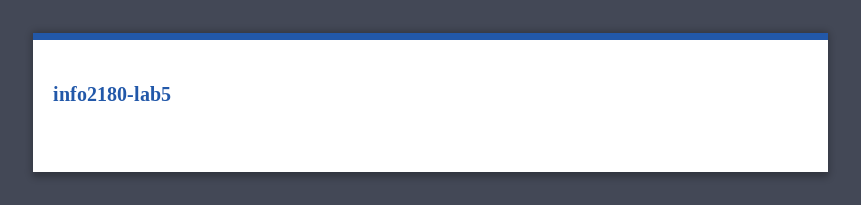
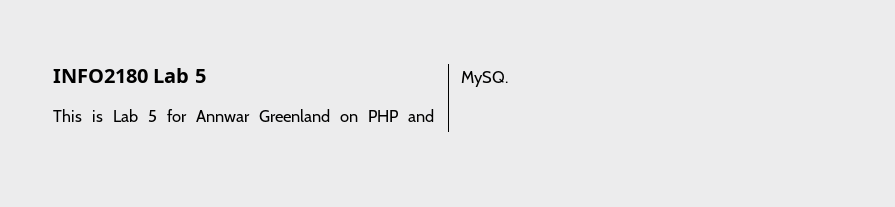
- info2180-lab5
+ INFO2180 Lab 5
+ This is Lab 5 for Annwar Greenland on PHP and MySQ.

